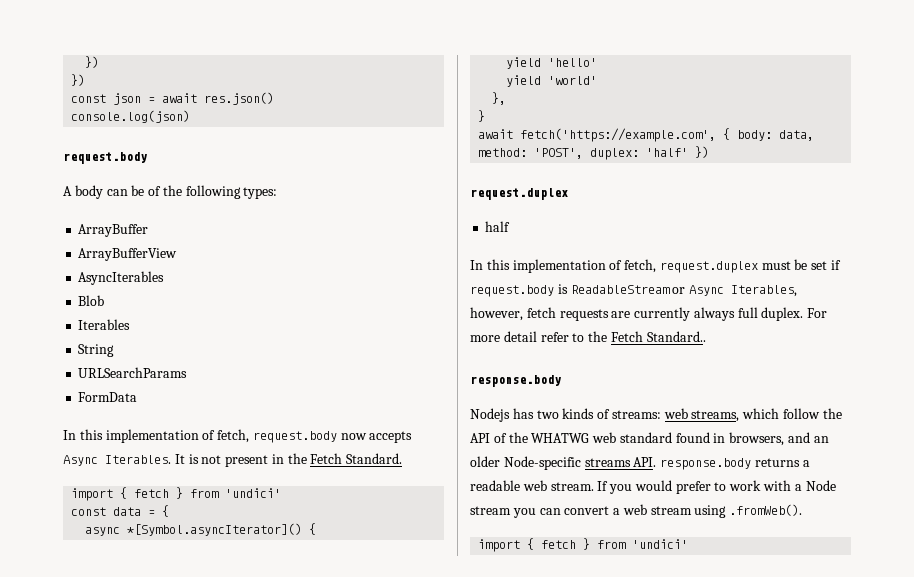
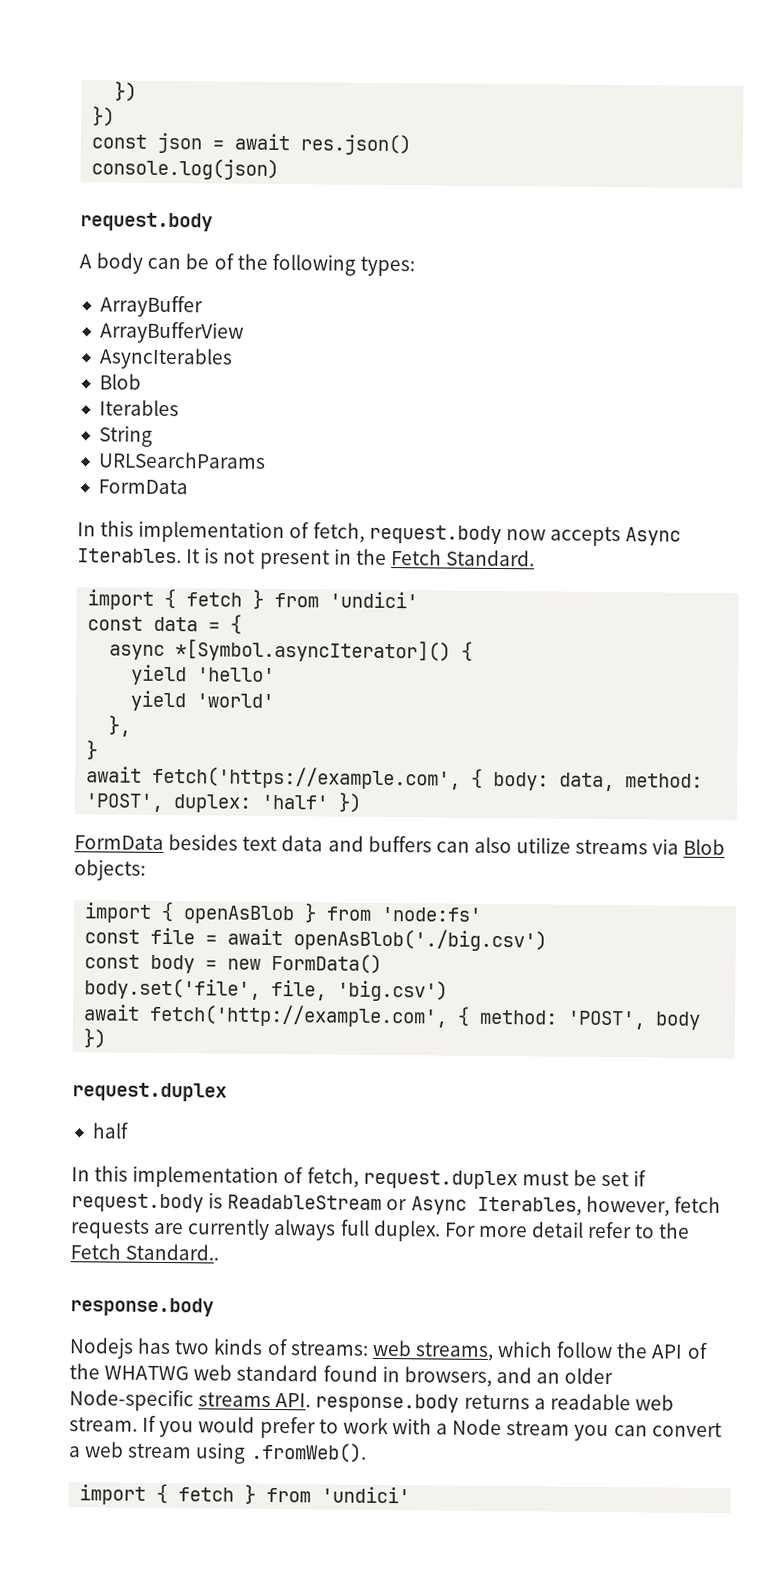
+ FormData besides text data and buffers can also utilize streams via Blob objects:
+ import { openAsBlob } from 'node:fs'
+ const file = await openAsBlob('./big.csv')
+ const body = new FormData()
+ body.set('file', file, 'big.csv')
+ await fetch('http://example.com', { method: 'POST', body })

